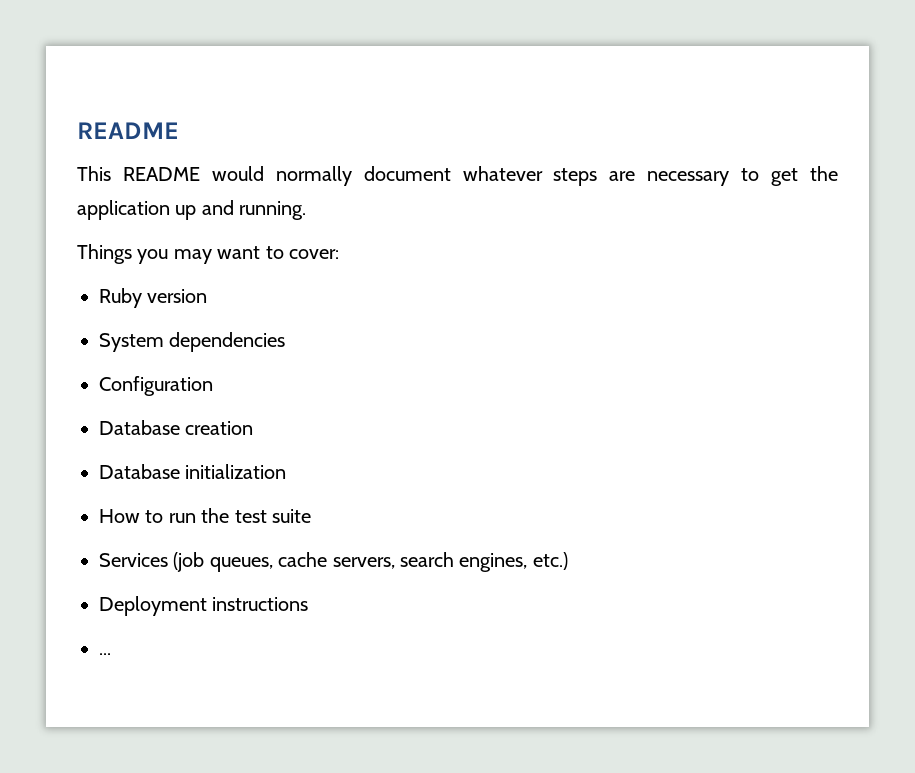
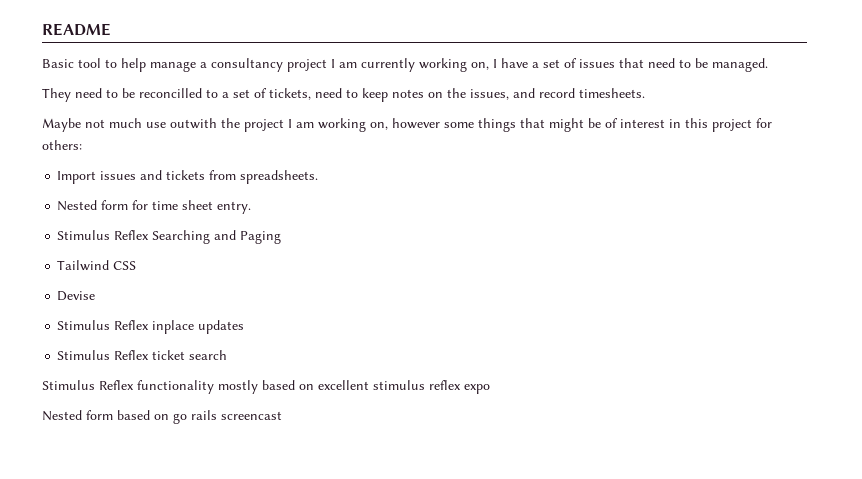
- This README would normally document whatever steps are necessary to get the application up and running.
- Things you may want to cover:
- Ruby version
- System dependencies
- Configuration
- Database creation
- Database initialization
- How to run the test suite
- Services (job queues, cache servers, search engines, etc.)
- Deployment instructions
- ...
+ Basic tool to help manage a consultancy project I am currently working on, I have a set of issues that need to be managed.
+ They need to be reconcilled to a set of tickets, need to keep notes on the issues, and record timesheets.
+ Maybe not much use outwith the project I am working on, however some things that might be of interest in this project for others:
+ Import issues and tickets from spreadsheets.
+ Nested form for time sheet entry.
+ Stimulus Reflex Searching and Paging
+ Tailwind CSS
+ Devise
+ Stimulus Reflex inplace updates
+ Stimulus Reflex ticket search
+ Stimulus Reflex functionality mostly based on excellent stimulus reflex expo
+ Nested form based on go rails screencast

